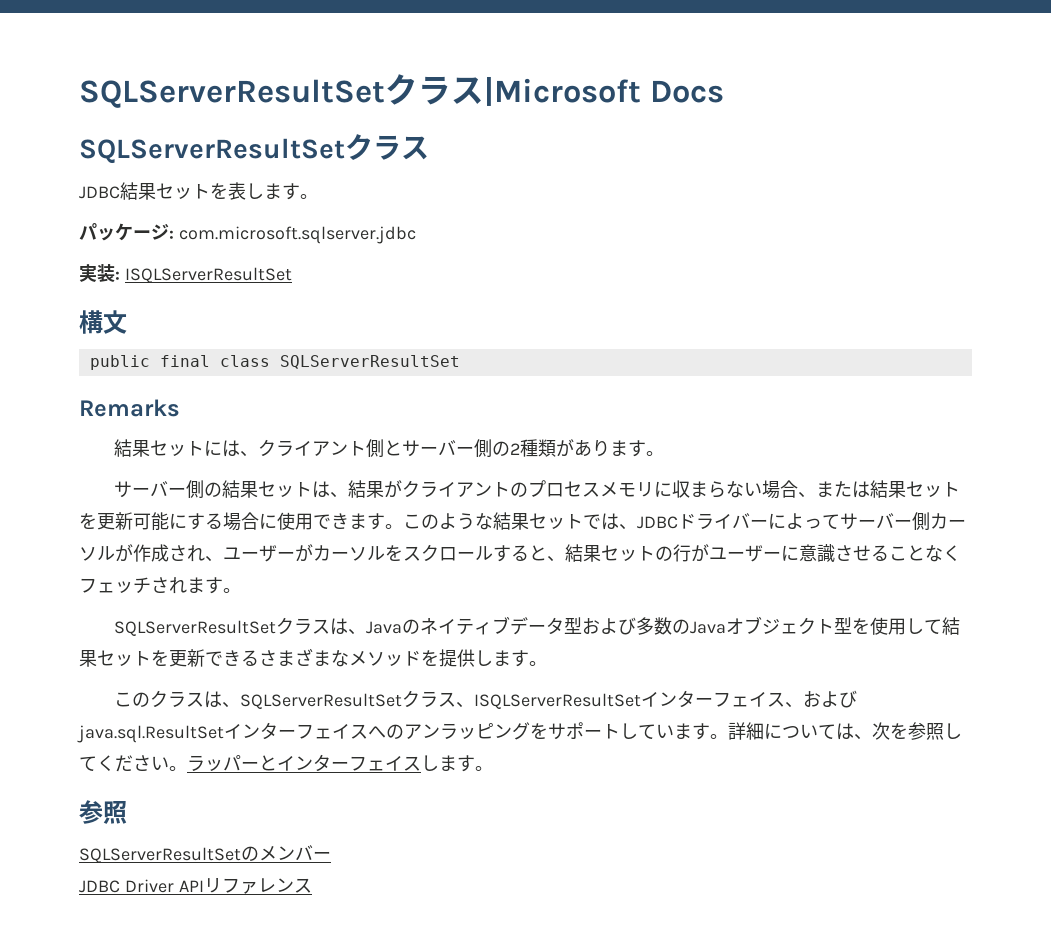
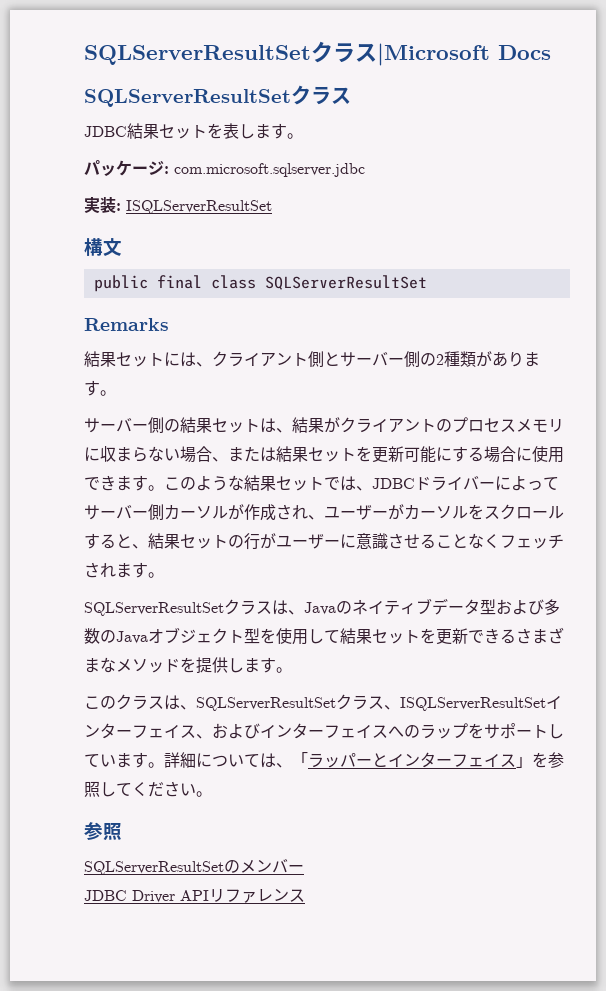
- このクラスは、SQLServerResultSetクラス、ISQLServerResultSetインターフェイス、およびjava.sql.ResultSetインターフェイスへのアンラッピングをサポートしています。
+ このクラスは、SQLServerResultSetクラス、ISQLServerResultSetインターフェイス、およびインターフェイスへのラップをサポートしています。
- 詳細については、次を参照してください。ラッパーとインターフェイスします。
+ 詳細については、「ラッパーとインターフェイス」を参照してください。

